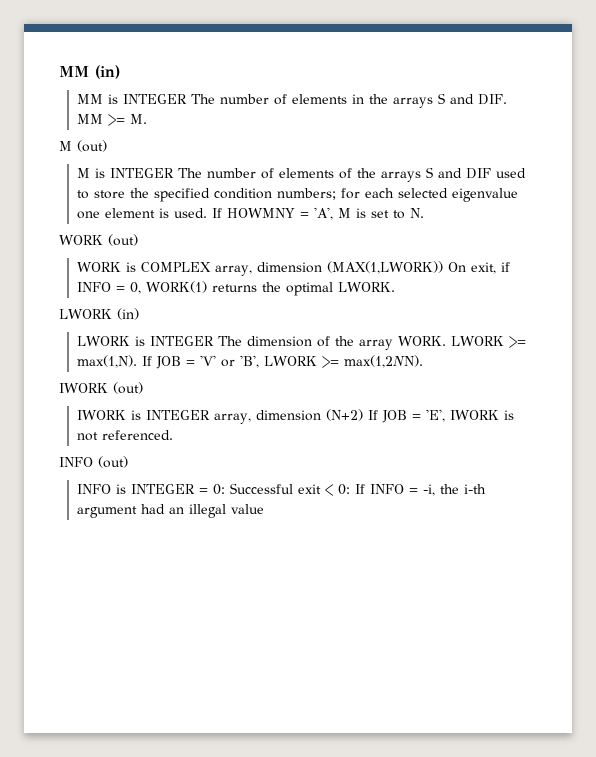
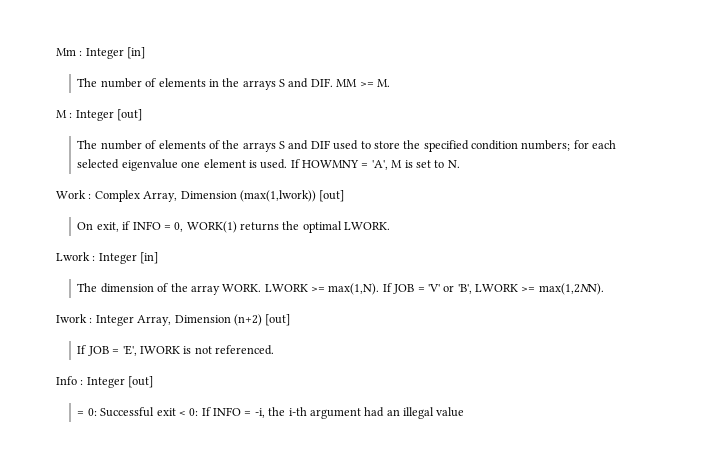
- MM (in)
- MM is INTEGER The number of elements in the arrays S and DIF. MM >= M.
+ Mm : Integer [in]
+ The number of elements in the arrays S and DIF. MM >= M.
- M (out)
- M is INTEGER The number of elements of the arrays S and DIF used to store the specified condition numbers; for each selected eigenvalue one element is used.
+ M : Integer [out]
+ The number of elements of the arrays S and DIF used to store the specified condition numbers; for each selected eigenvalue one element is used.
- WORK (out)
- WORK is COMPLEX array, dimension (MAX(1,LWORK)) On exit, if INFO = 0, WORK(1) returns the optimal LWORK.
+ Work : Complex Array, Dimension (max(1,lwork)) [out]
+ On exit, if INFO = 0, WORK(1) returns the optimal LWORK.
- LWORK (in)
- LWORK is INTEGER The dimension of the array WORK.
+ Lwork : Integer [in]
+ The dimension of the array WORK.
- IWORK (out)
- IWORK is INTEGER array, dimension (N+2) If JOB = 'E', IWORK is not referenced.
+ Iwork : Integer Array, Dimension (n+2) [out]
+ If JOB = 'E', IWORK is not referenced.
- INFO (out)
- INFO is INTEGER = 0: Successful exit < 0: If INFO = -i, the i-th argument had an illegal value
+ Info : Integer [out]
+ = 0: Successful exit < 0: If INFO = -i, the i-th argument had an illegal value

